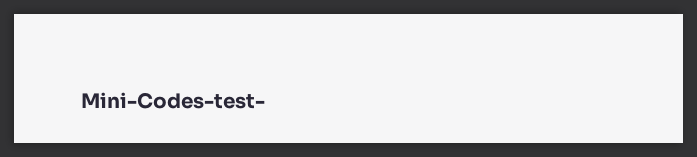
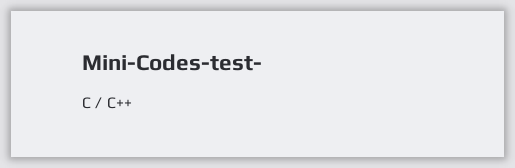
+ C / C++

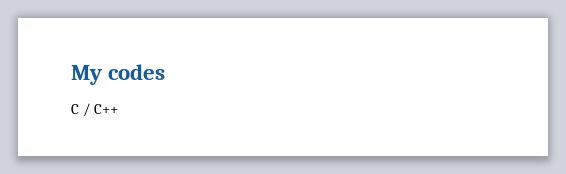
- Mini-Codes-test-
+ My codes

